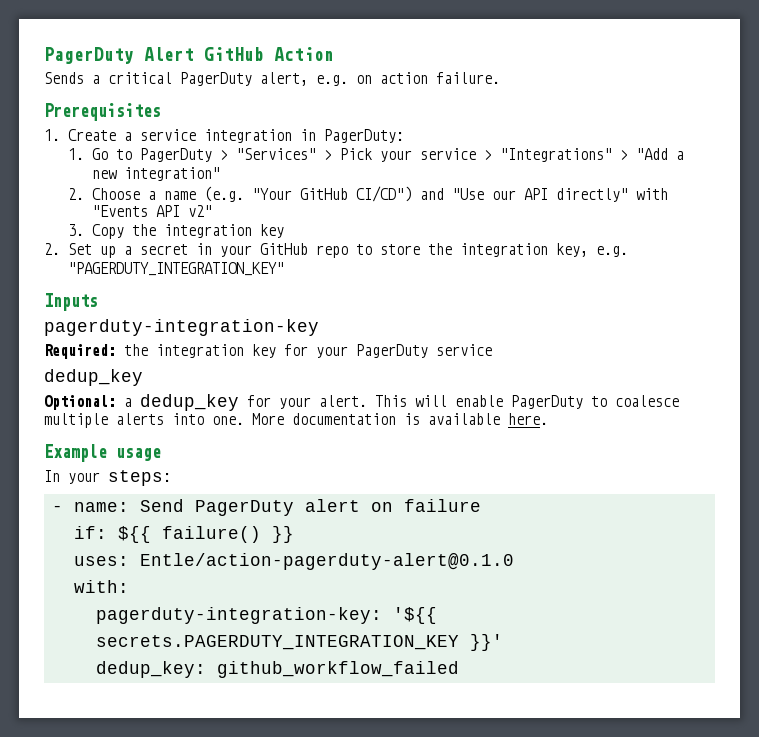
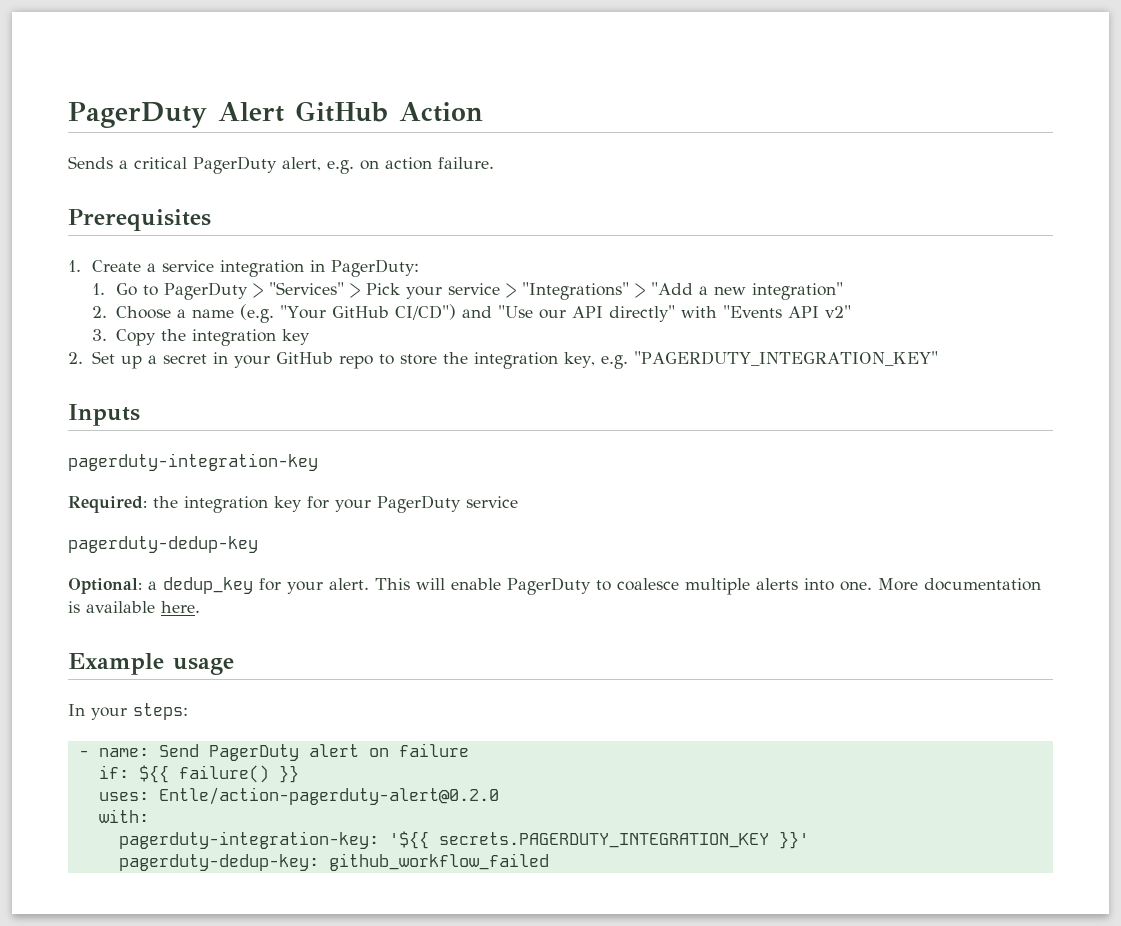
  Required: the integration key for your PagerDuty service
- dedup_key
+ pagerduty-dedup-key
- uses: Entle/action-pagerduty-alert@0.1.0
+ uses: Entle/action-pagerduty-alert@0.2.0
- dedup_key: github_workflow_failed
+ pagerduty-dedup-key: github_workflow_failed

